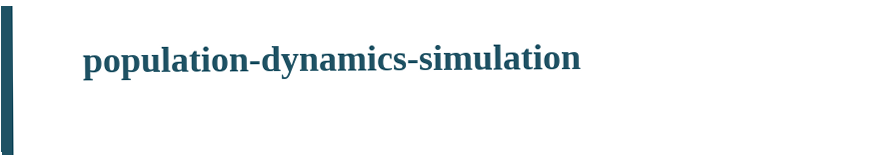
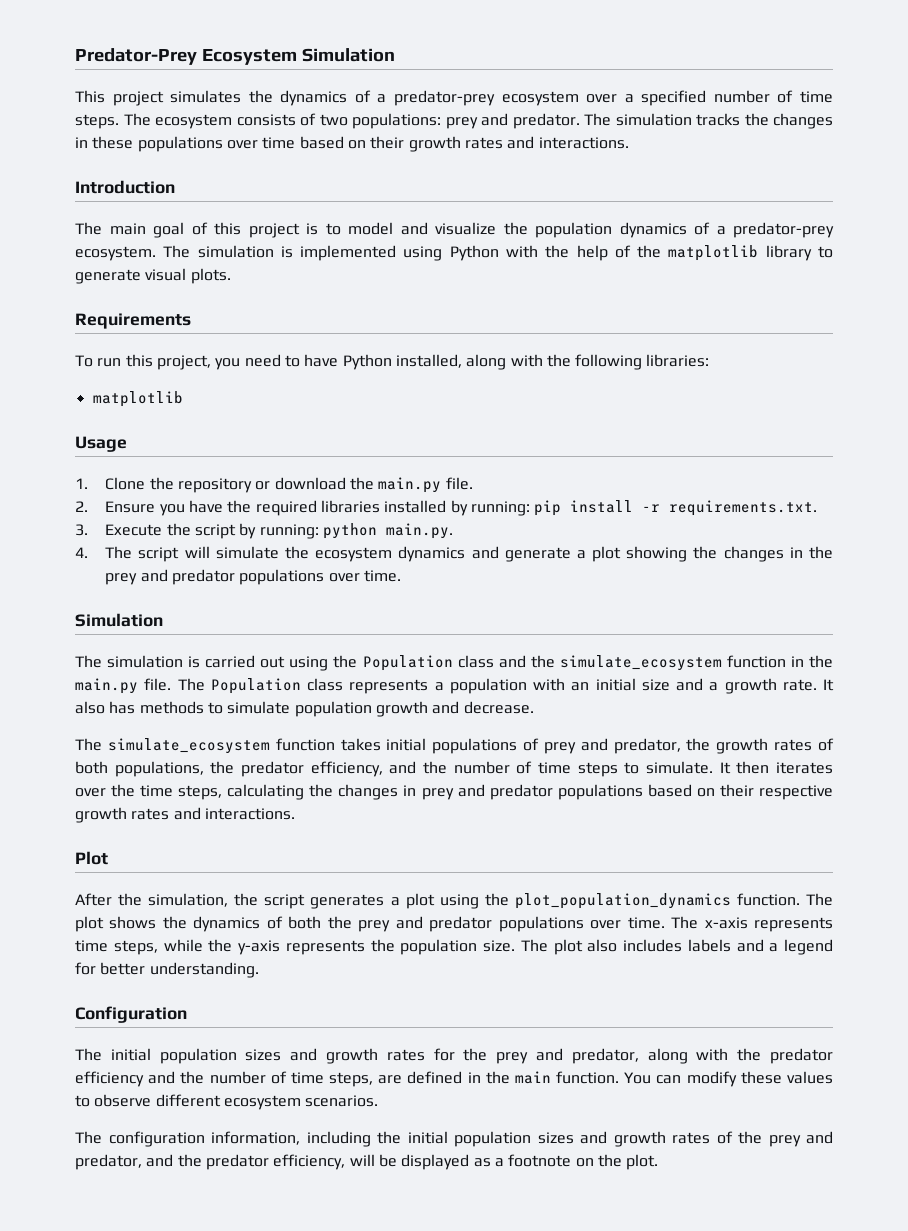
- population-dynamics-simulation
+ Predator-Prey Ecosystem Simulation
+ This project simulates the dynamics of a predator-prey ecosystem over a specified number of time steps. The ecosystem consists of two populations: prey and predator. The simulation tracks the changes in these populations over time based on their growth rates and interactions.
+ Introduction
+ The main goal of this project is to model and visualize the population dynamics of a predator-prey ecosystem. The simulation is implemented using Python with the help of the matplotlib library to generate visual plots.
+ Requirements
+ To run this project, you need to have Python installed, along with the following libraries:
+ matplotlib
+ Usage
+ 1. Clone the repository or download the main.py file.
+ 2. Ensure you have the required libraries installed by running: pip install -r requirements.txt.
+ 3. Execute the script by running: python main.py.
+ 4. The script will simulate the ecosystem dynamics and generate a plot showing the changes in the prey and predator populations over time.
+ Simulation
+ The simulation is carried out using the Population class and the simulate_ecosystem function in the main.py file. The Population class represents a population with an initial size and a growth rate. It also has methods to simulate population growth and decrease.
+ The simulate_ecosystem function takes initial populations of prey and predator, the growth rates of both populations, the predator efficiency, and the number of time steps to simulate. It then iterates over the time steps, calculating the changes in prey and predator populations based on their respective growth rates and interactions.
+ Plot
+ After the simulation, the script generates a plot using the plot_population_dynamics function. The plot shows the dynamics of both the prey and predator populations over time. The x-axis represents time steps, while the y-axis represents the population size. The plot also includes labels and a legend for better understanding.
+ Configuration
+ The initial population sizes and growth rates for the prey and predator, along with the predator efficiency and the number of time steps, are defined in the main function. You can modify these values to observe different ecosystem scenarios.
+ The configuration information, including the initial population sizes and growth rates of the prey and predator, and the predator efficiency, will be displayed as a footnote on the plot.

